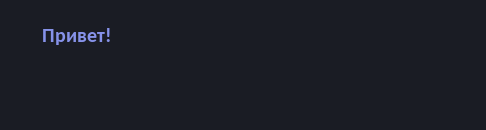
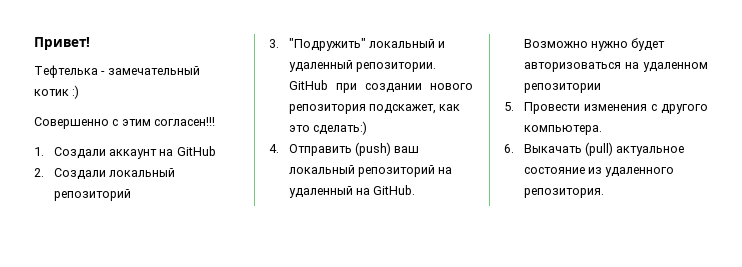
+ Тефтелька - замечательный котик :)
+ Совершенно с этим согласен!!!
+ 1. Создали аккаунт на GitHub
+ 2. Создали локальный репозиторий
+ 3. "Подружить" локальный и удаленный репозитории. GitHub при создании нового репозитория подскажет, как это сделать:)
+ 4. Отправить (push) ваш локальный репозиторий на удаленный на GitHub. Возможно нужно будет авторизоваться на удаленном репозитории
+ 5. Провести изменения с другого компьютера.
+ 6. Выкачать (pull) актуальное состояние из удаленного репозитория.

